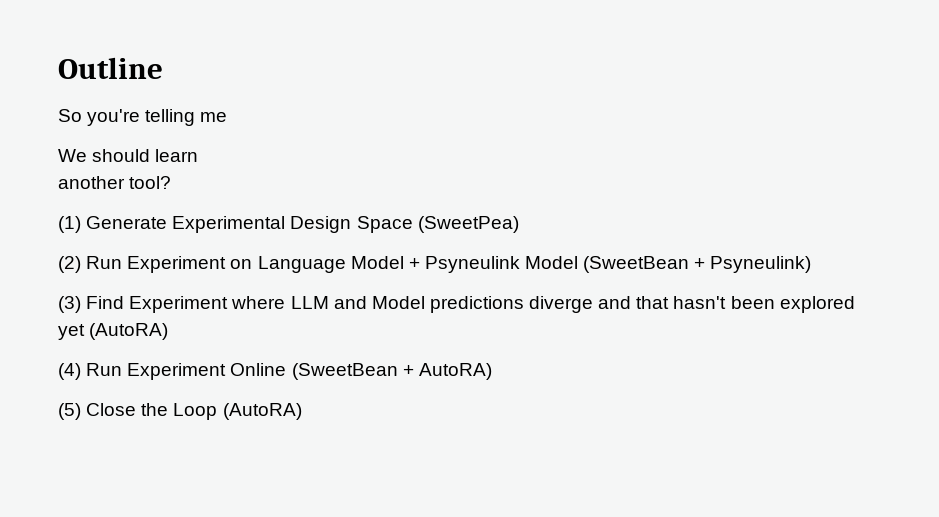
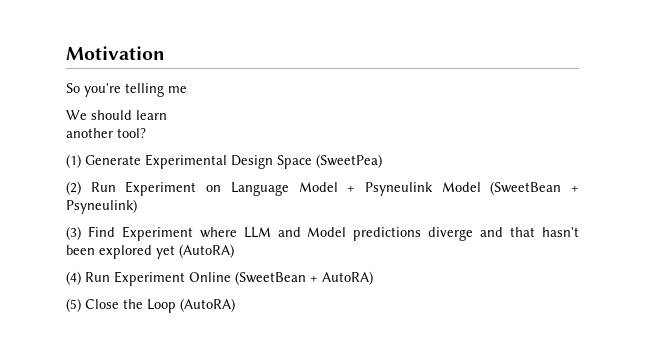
- Outline
+ Motivation

